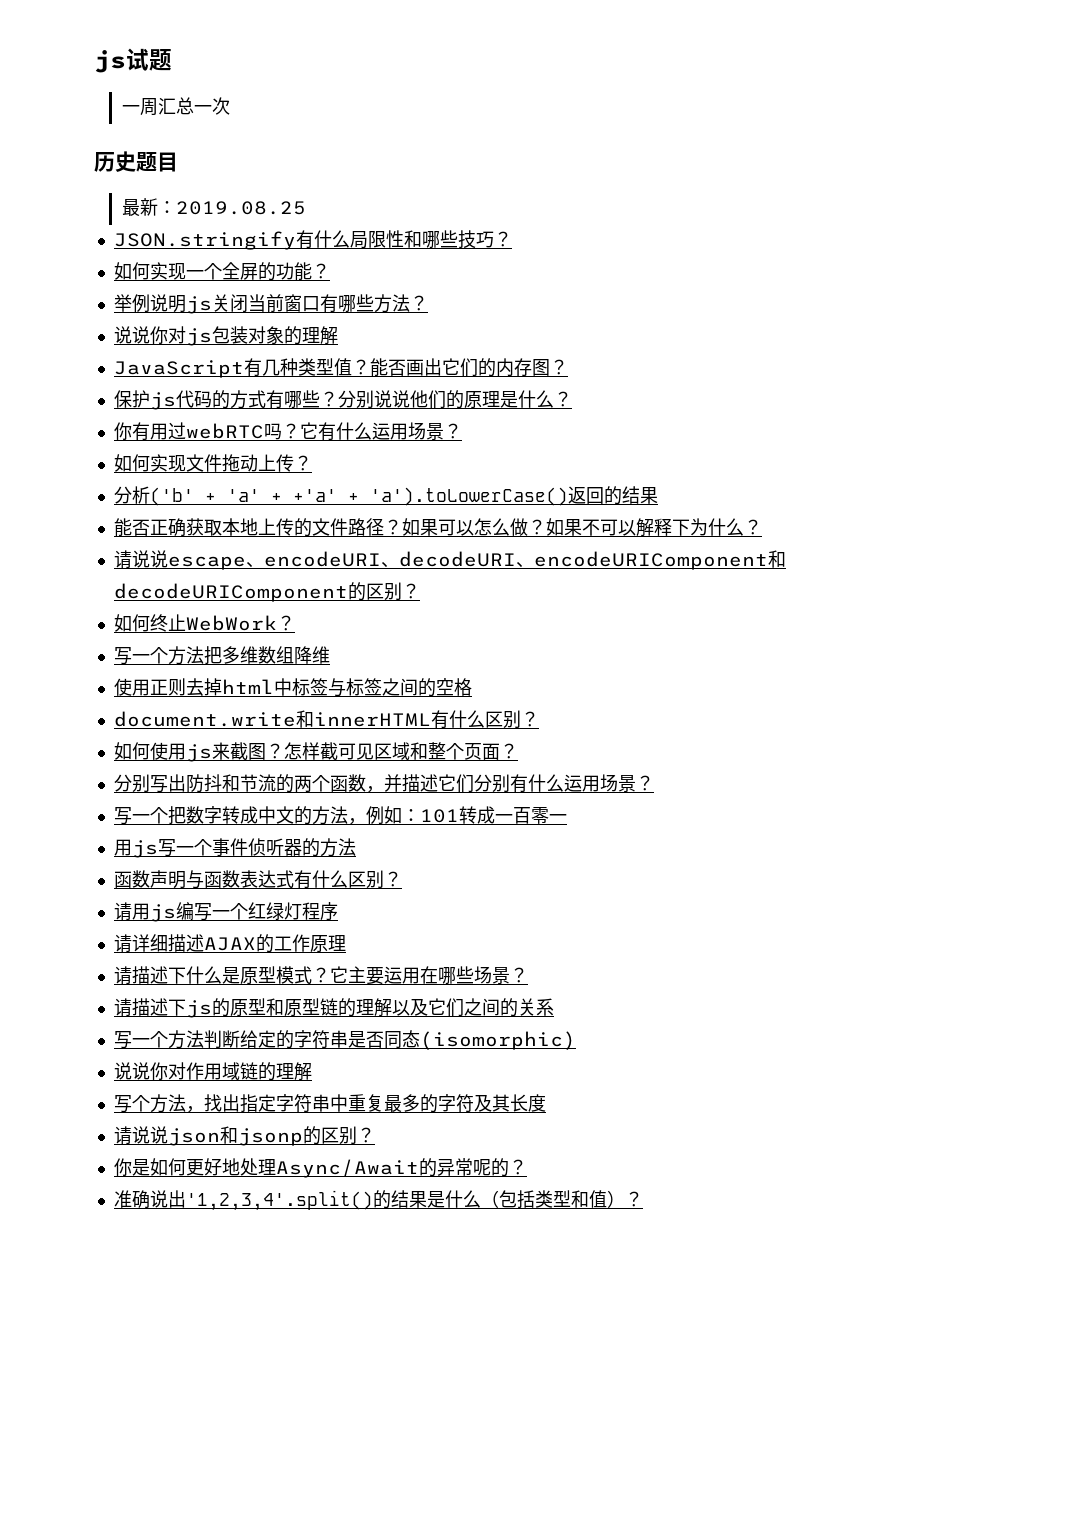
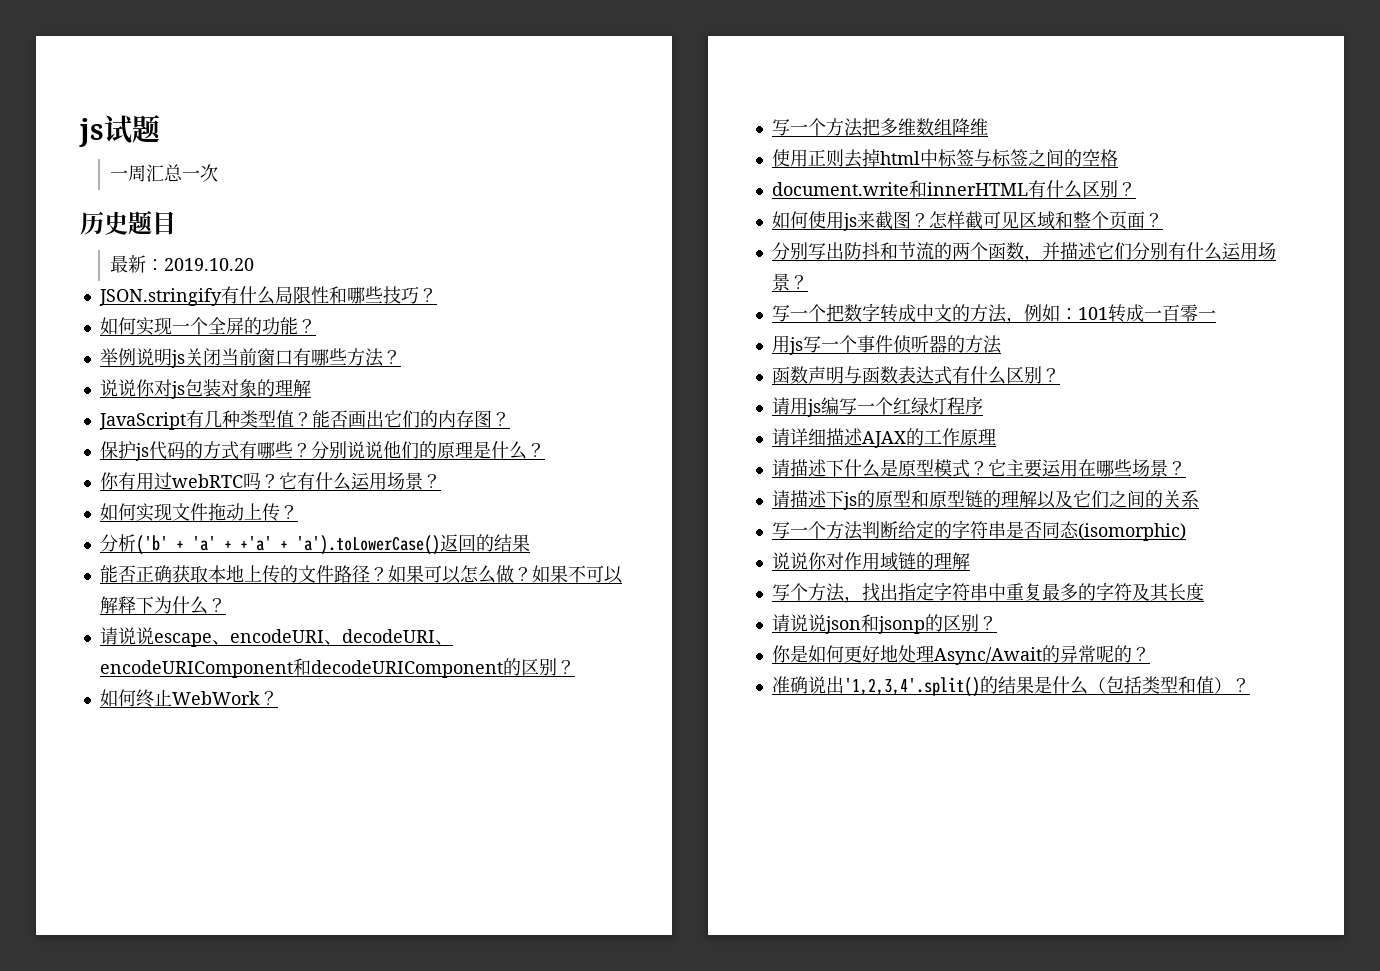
- 最新：2019.08.25
+ 最新：2019.10.20

